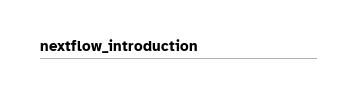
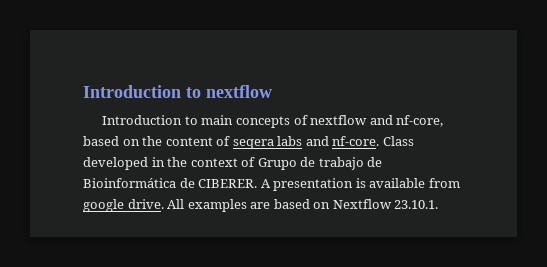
- nextflow_introduction
+ Introduction to nextflow
+ Introduction to main concepts of nextflow and nf-core, based on the content of seqera labs and nf-core. Class developed in the context of Grupo de trabajo de Bioinformática de CIBERER. A presentation is available from google drive. All examples are based on Nextflow 23.10.1.

